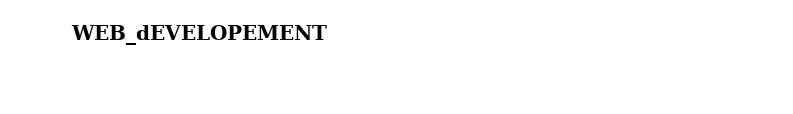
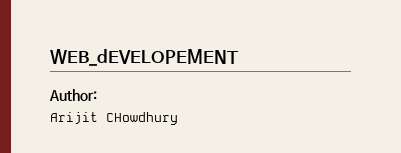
+ Author:
+ Arijit CHowdhury

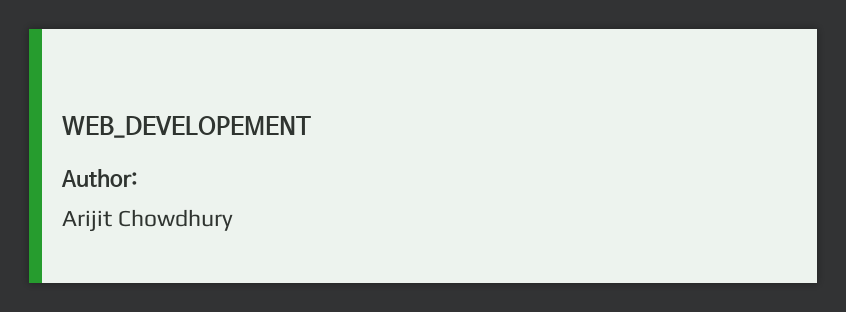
- WEB_dEVELOPEMENT
+ WEB_DEVELOPEMENT
- Arijit CHowdhury
+ Arijit Chowdhury

